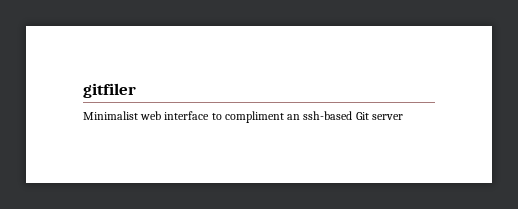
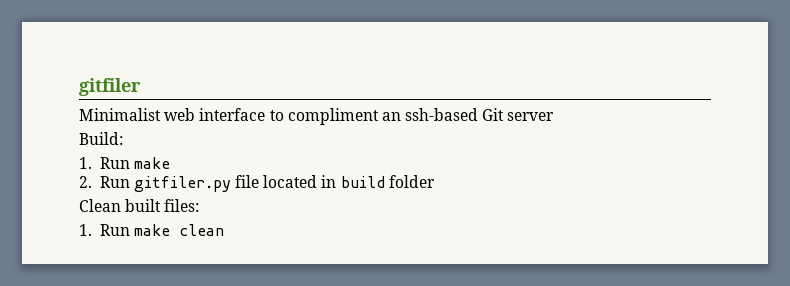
+ Build:
+ 1. Run make
+ 2. Run gitfiler.py file located in build folder
+ Clean built files:
+ 1. Run make clean

